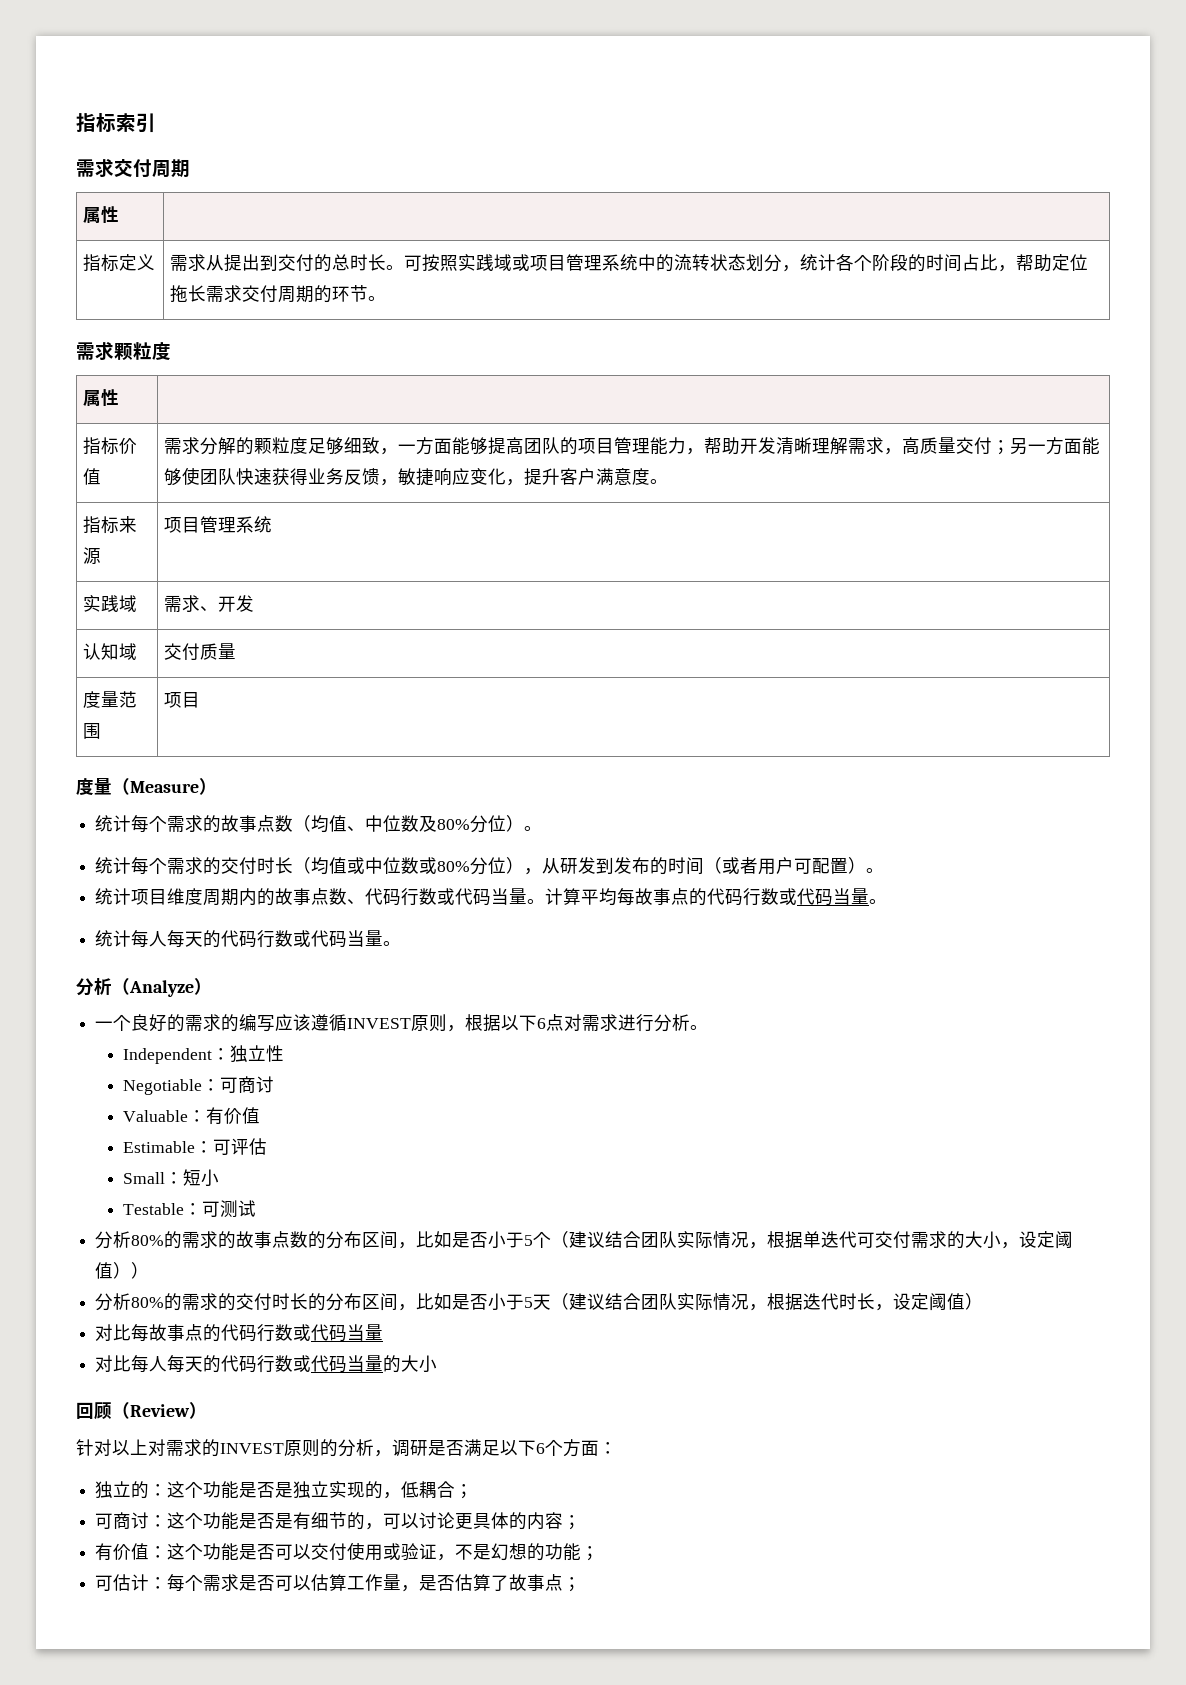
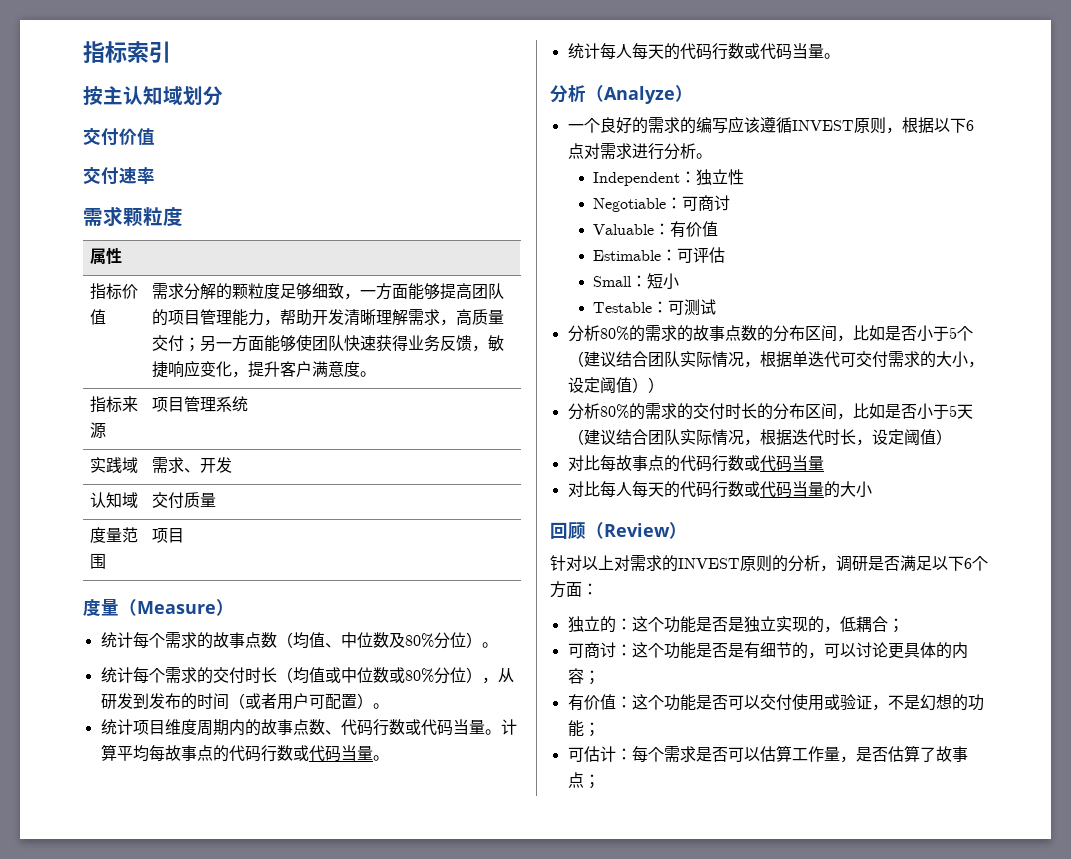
  指标索引
- 需求交付周期
- 属性 |
- 指标定义 | 需求从提出到交付的总时长。可按照实践域或项目管理系统中的流转状态划分，统计各个阶段的时间占比，帮助定位拖长需求交付周期的环节。
+ 按主认知域划分
+ 交付价值
+ 交付速率

